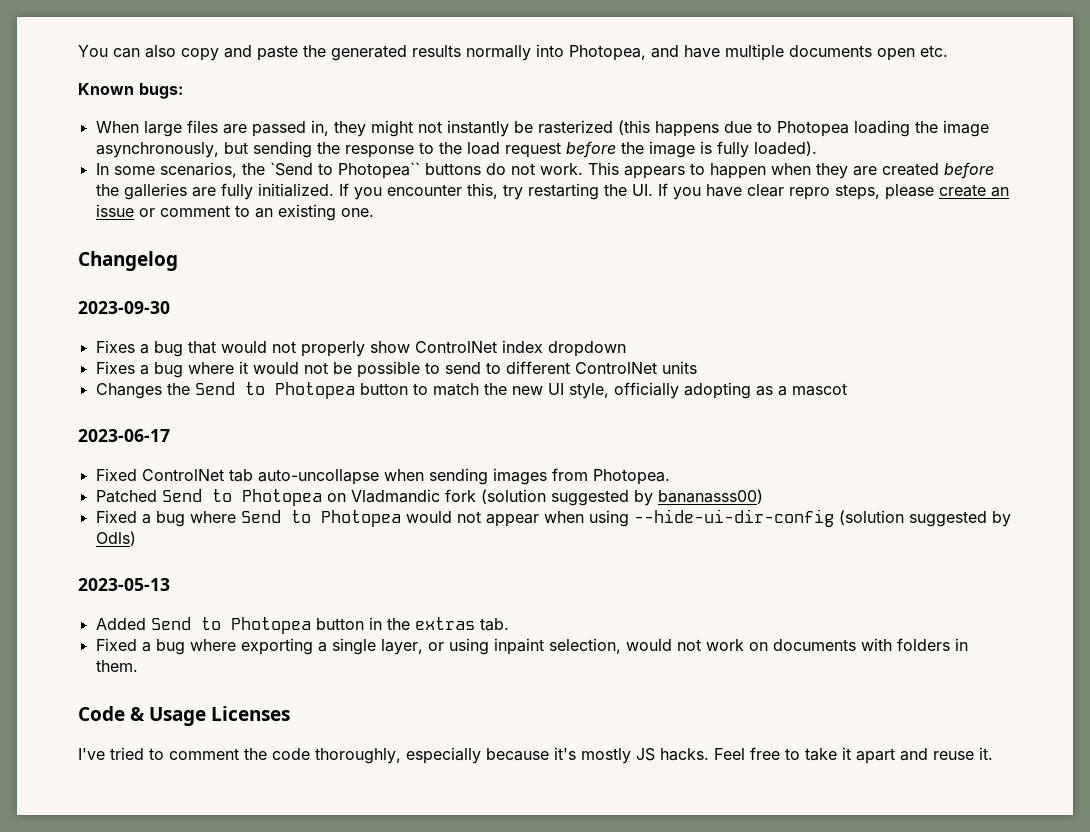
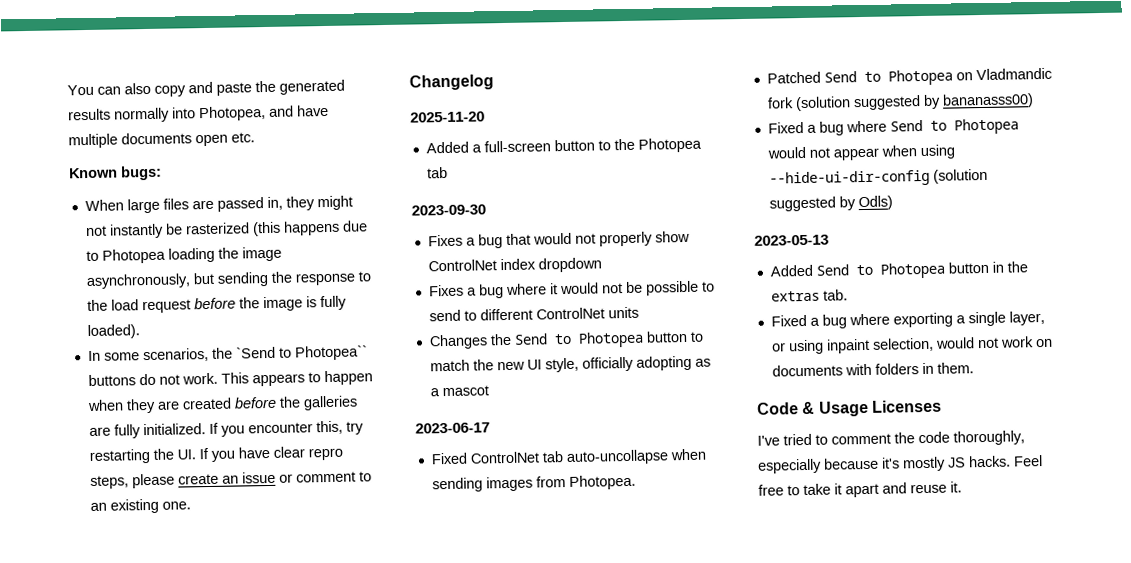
+ 2025-11-20
+ Added a full-screen button to the Photopea tab

